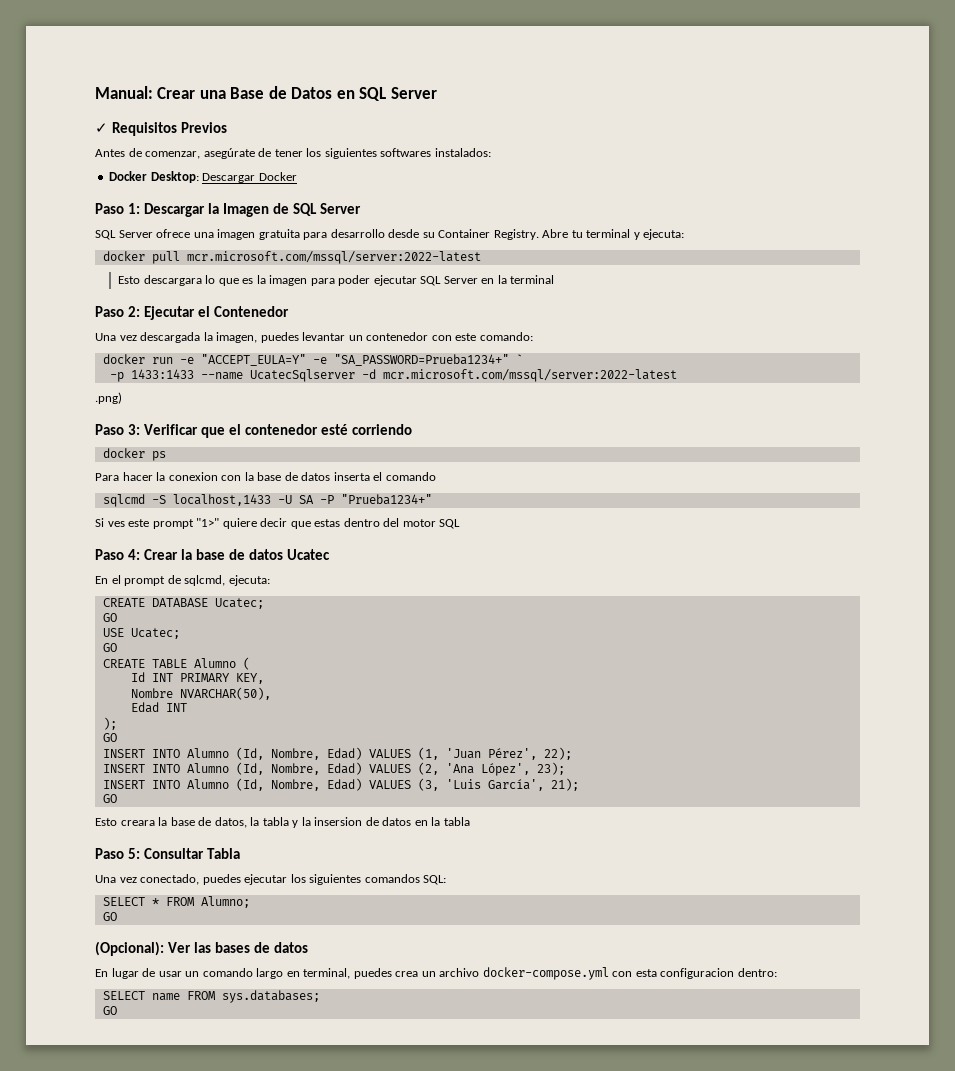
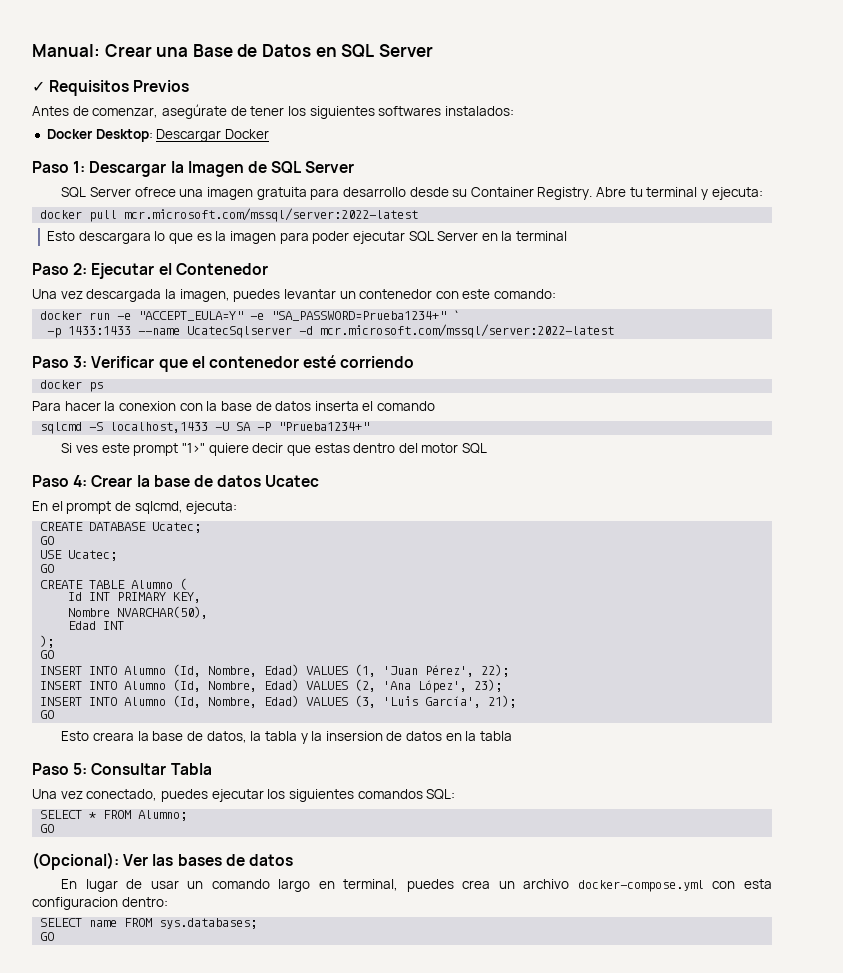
- .png)

